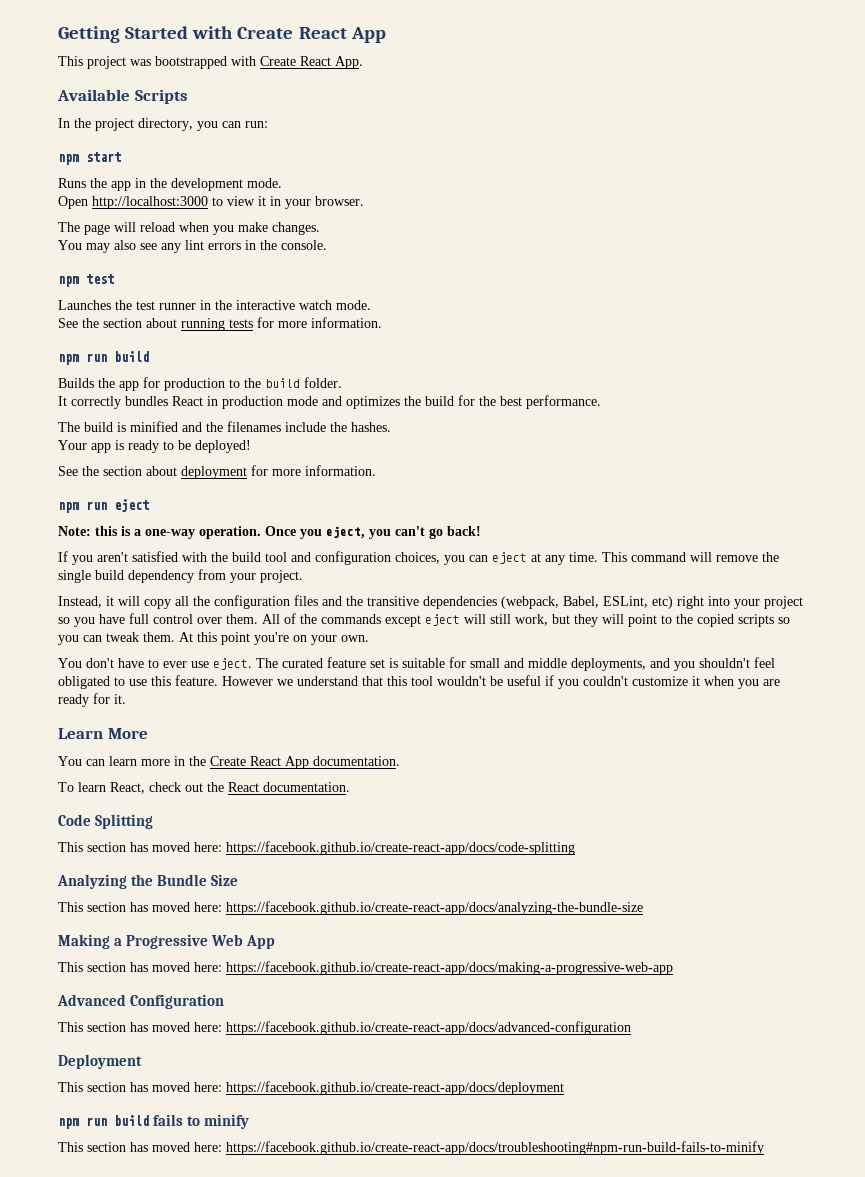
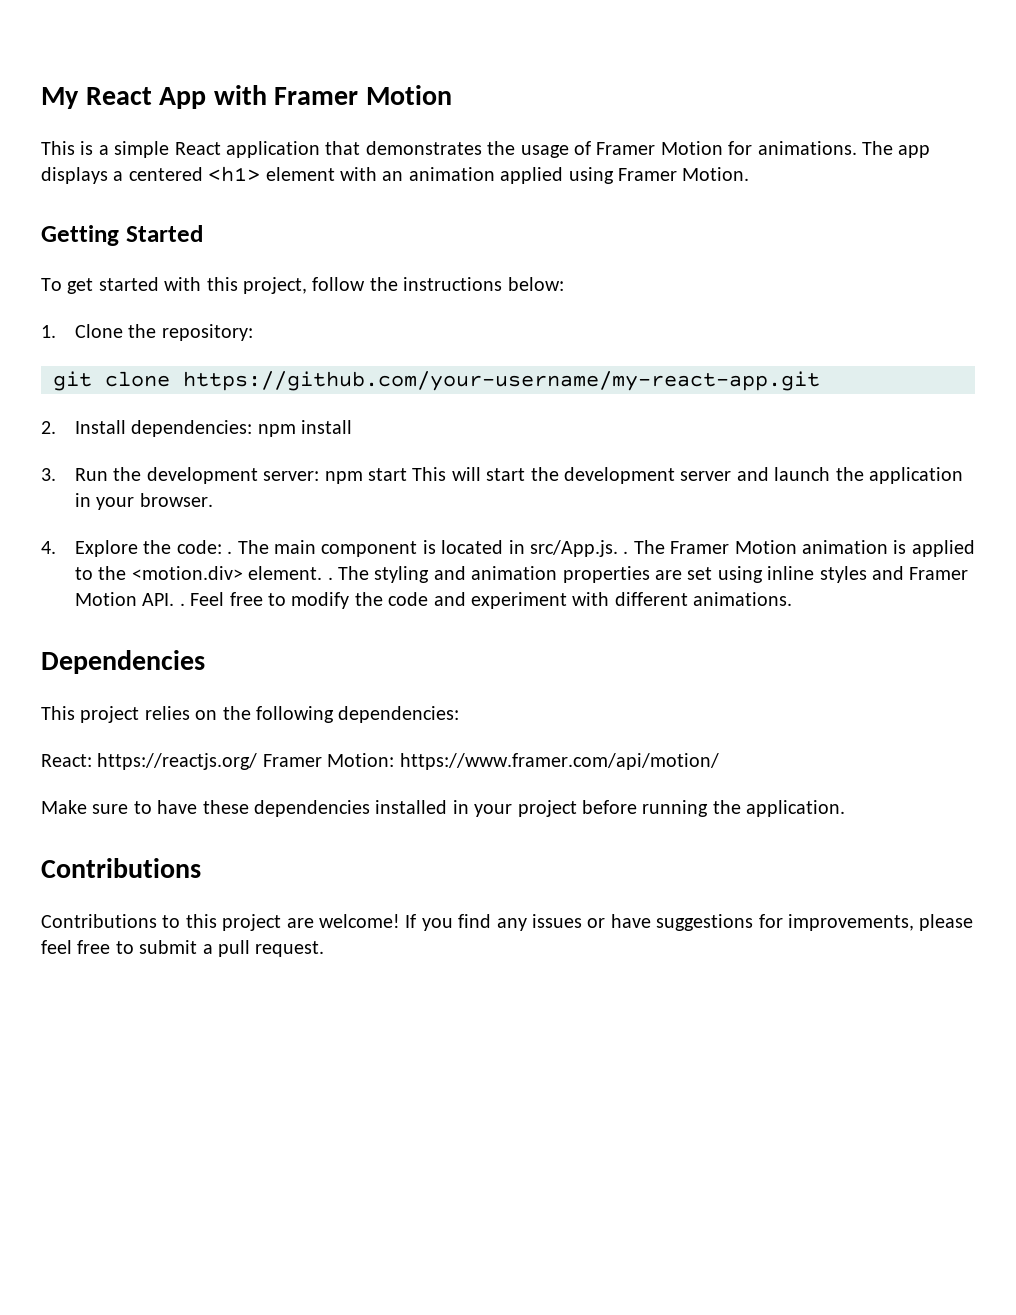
- Getting Started with Create React App
- This project was bootstrapped with Create React App.
- Available Scripts
- In the project directory, you can run:
- npm start
- Runs the app in the development mode.
- Open http://localhost:3000 to view it in your browser.
- The page will reload when you make changes.
- You may also see any lint errors in the console.
- npm test
- Launches the test runner in the interactive watch mode.
- See the section about running tests for more information.
- npm run build
- Builds the app for production to the build folder.
- It correctly bundles React in production mode and optimizes the build for the best performance.
- The build is minified and the filenames include the hashes.
- Your app is ready to be deployed!
- See the section about deployment for more information.
- npm run eject
- Note: this is a one-way operation. Once you eject, you can't go back!
- If you aren't satisfied with the build tool and configuration choices, you can eject at any time. This command will remove the single build dependency from your project.
- Instead, it will copy all the configuration files and the transitive dependencies (webpack, Babel, ESLint, etc) right into your project so you have full control over them. All of the commands except eject will still work, but they will point to the copied scripts so you can tweak them. At this point you're on your own.
- You don't have to ever use eject. The curated feature set is suitable for small and middle deployments, and you shouldn't feel obligated to use this feature. However we understand that this tool wouldn't be useful if you couldn't customize it when you are ready for it.
- Learn More
- You can learn more in the Create React App documentation.
- To learn React, check out the React documentation.
- Code Splitting
- This section has moved here: https://facebook.github.io/create-react-app/docs/code-splitting
- Analyzing the Bundle Size
- This section has moved here: https://facebook.github.io/create-react-app/docs/analyzing-the-bundle-size
- Making a Progressive Web App
- This section has moved here: https://facebook.github.io/create-react-app/docs/making-a-progressive-web-app
- Advanced Configuration
- This section has moved here: https://facebook.github.io/create-react-app/docs/advanced-configuration
- Deployment
- This section has moved here: https://facebook.github.io/create-react-app/docs/deployment
- npm run build fails to minify
- This section has moved here: https://facebook.github.io/create-react-app/docs/troubleshooting#npm-run-build-fails-to-minify
+ My React App with Framer Motion
+ This is a simple React application that demonstrates the usage of Framer Motion for animations. The app displays a centered <h1> element with an animation applied using Framer Motion.
+ Getting Started
+ To get started with this project, follow the instructions below:
+ 1. Clone the repository:
+ git clone https://github.com/your-username/my-react-app.git
+ 2. Install dependencies: npm install
+ 3. Run the development server: npm start This will start the development server and launch the application in your browser.
+ 4. Explore the code: . The main component is located in src/App.js. . The Framer Motion animation is applied to the <motion.div> element. . The styling and animation properties are set using inline styles and Framer Motion API. . Feel free to modify the code and experiment with different animations.
+ Dependencies
+ This project relies on the following dependencies:
+ React: https://reactjs.org/ Framer Motion: https://www.framer.com/api/motion/
+ Make sure to have these dependencies installed in your project before running the application.
+ Contributions
+ Contributions to this project are welcome! If you find any issues or have suggestions for improvements, please feel free to submit a pull request.

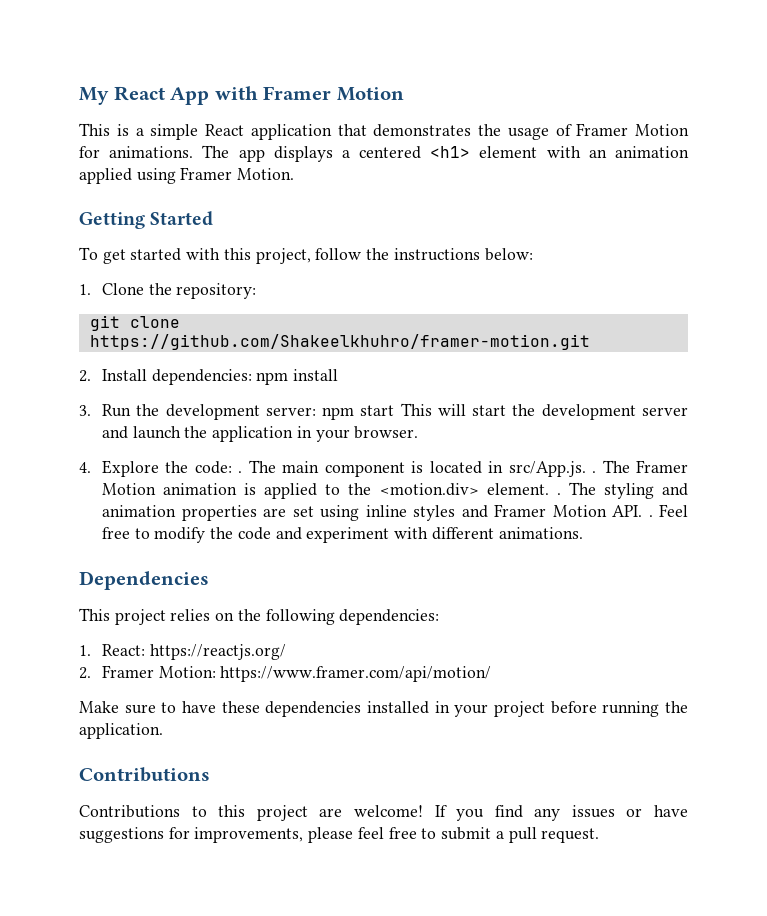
- git clone https://github.com/your-username/my-react-app.git
+ git clone https://github.com/Shakeelkhuhro/framer-motion.git
- React: https://reactjs.org/ Framer Motion: https://www.framer.com/api/motion/
+ 1. React: https://reactjs.org/
+ 2. Framer Motion: https://www.framer.com/api/motion/

